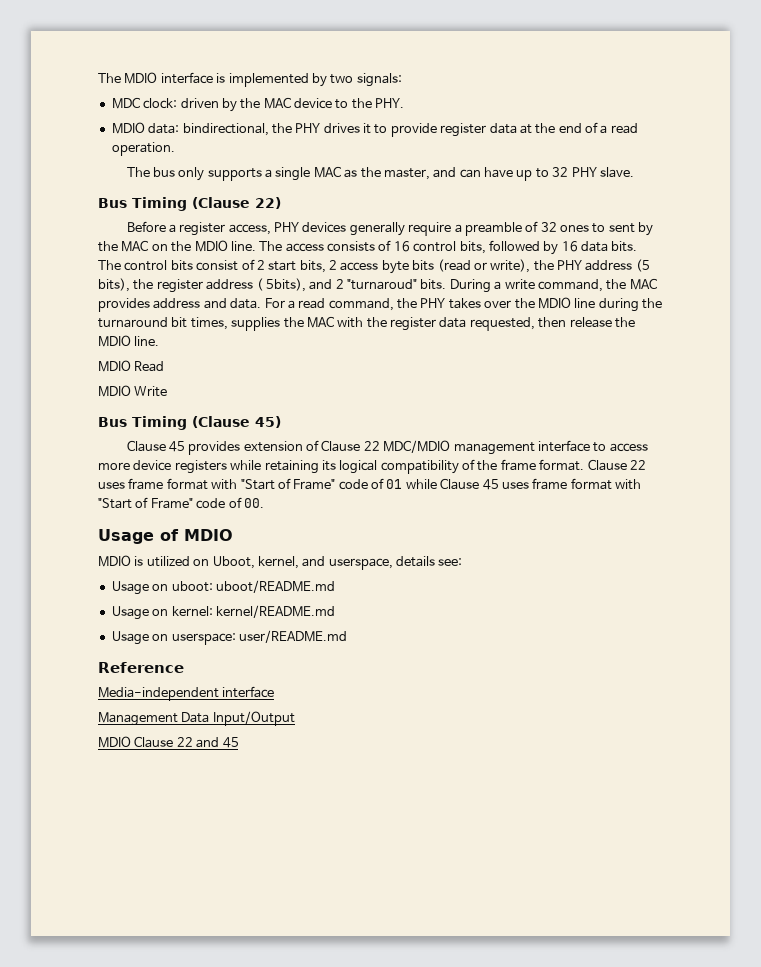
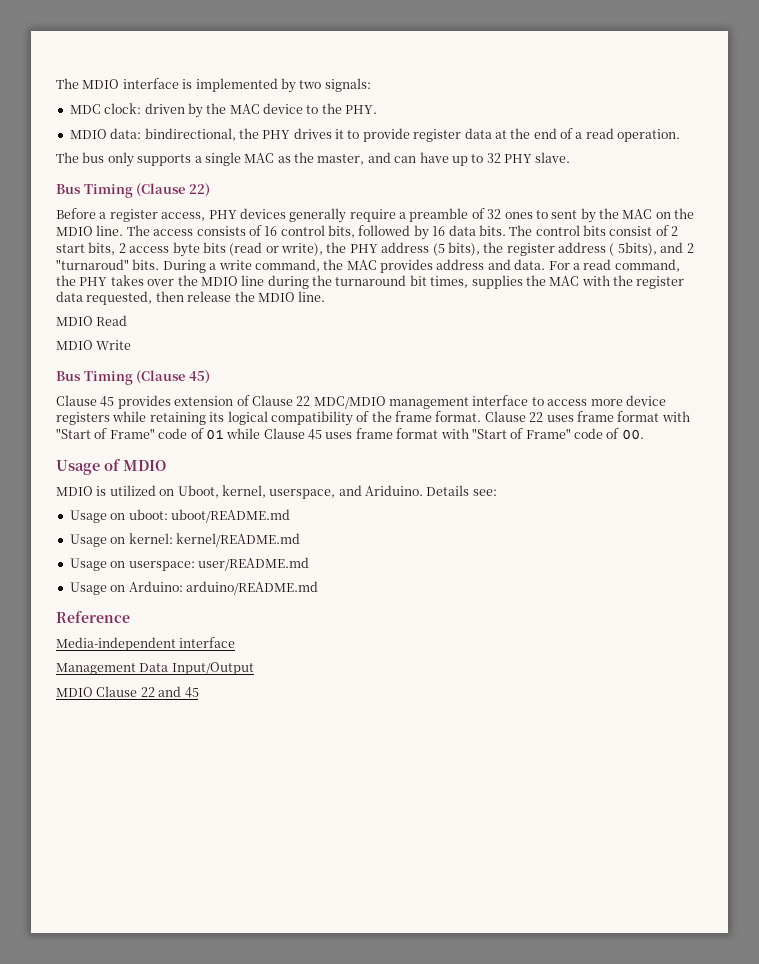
- MDIO is utilized on Uboot, kernel, and userspace, details see:
+ MDIO is utilized on Uboot, kernel, userspace, and Ariduino. Details see:
+ Usage on Arduino: arduino/README.md

